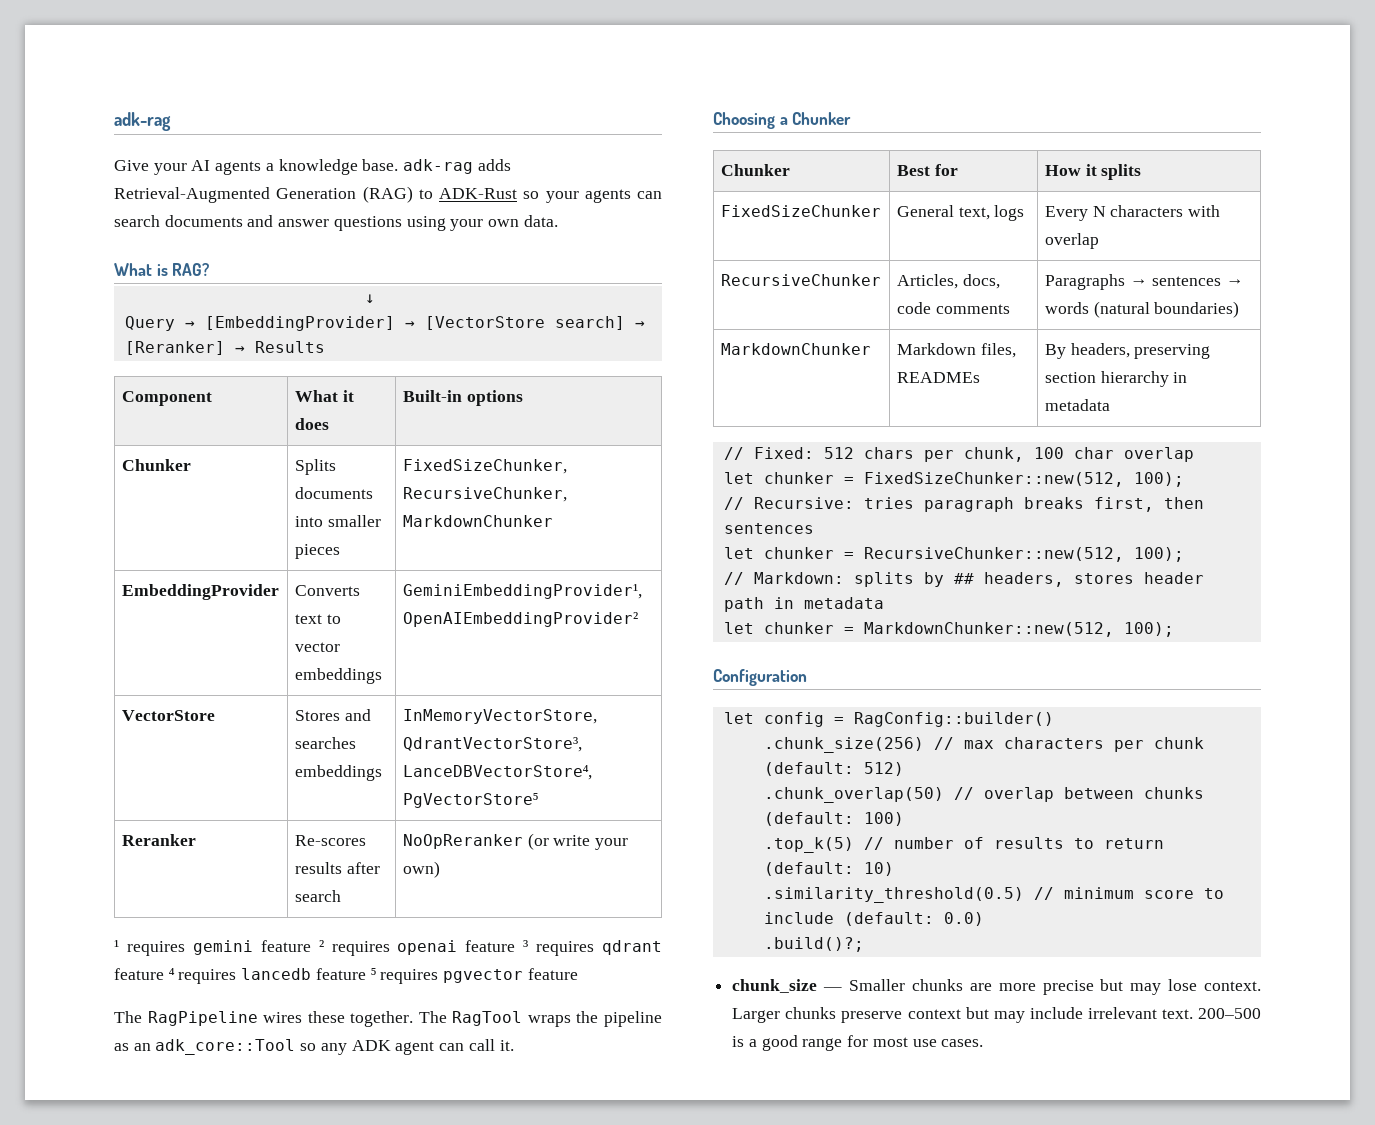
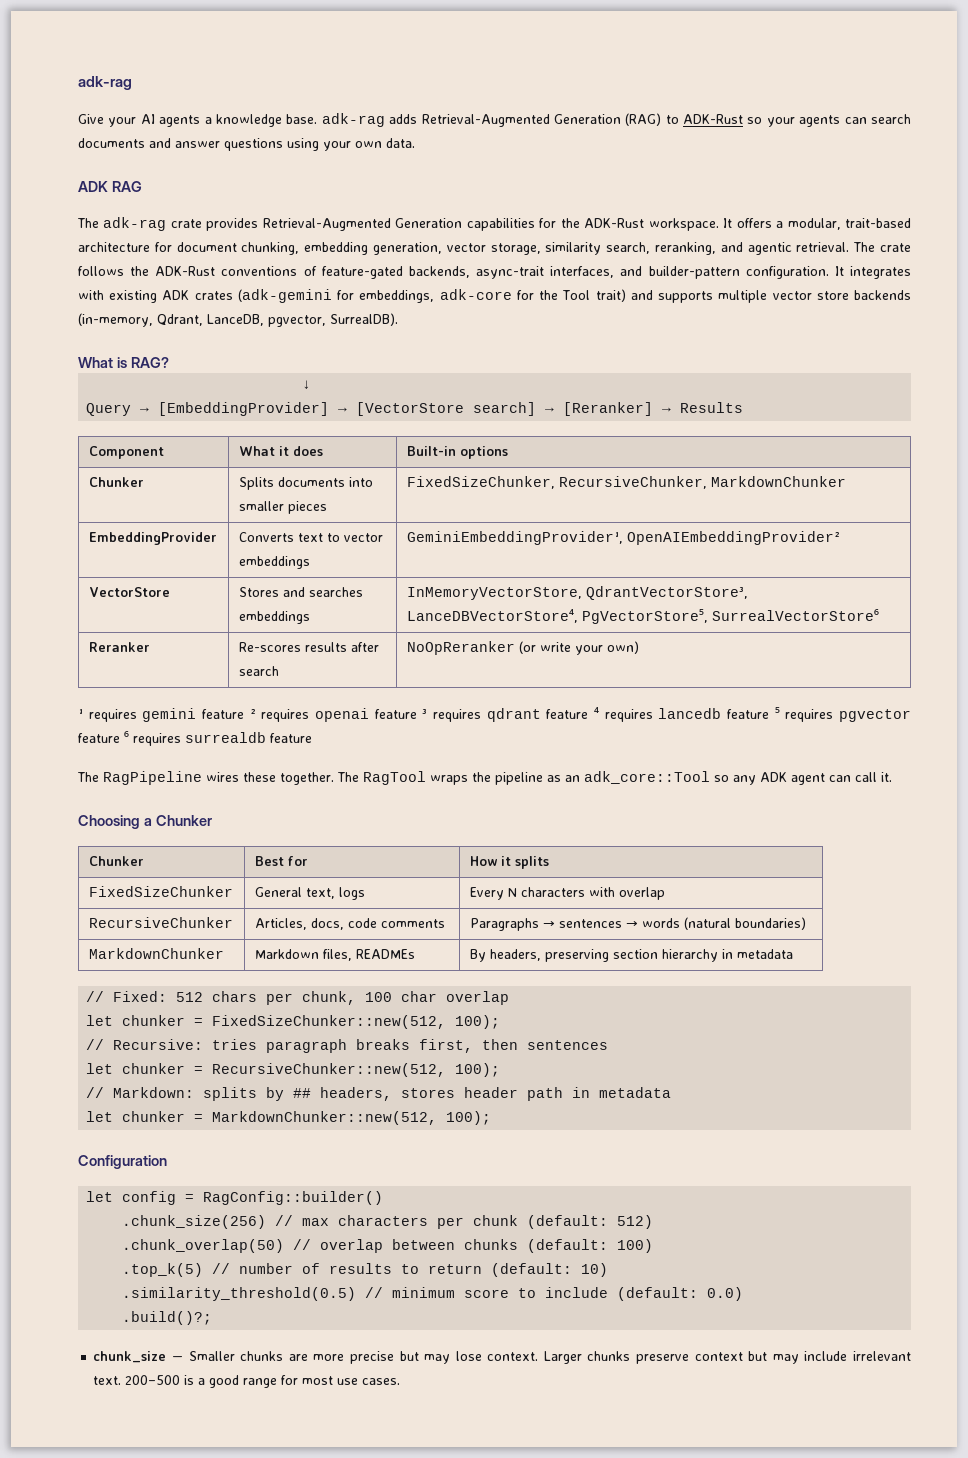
+ ADK RAG
+ The adk-rag crate provides Retrieval-Augmented Generation capabilities for the ADK-Rust workspace. It offers a modular, trait-based architecture for document chunking, embedding generation, vector storage, similarity search, reranking, and agentic retrieval. The crate follows the ADK-Rust conventions of feature-gated backends, async-trait interfaces, and builder-pattern configuration. It integrates with existing ADK crates (adk-gemini for embeddings, adk-core for the Tool trait) and supports multiple vector store backends (in-memory, Qdrant, LanceDB, pgvector, SurrealDB).
- VectorStore | Stores and searches embeddings | InMemoryVectorStore, QdrantVectorStore³, LanceDBVectorStore⁴, PgVectorStore⁵
+ VectorStore | Stores and searches embeddings | InMemoryVectorStore, QdrantVectorStore³, LanceDBVectorStore⁴, PgVectorStore⁵, SurrealVectorStore⁶
- ¹ requires gemini feature ² requires openai feature ³ requires qdrant feature ⁴ requires lancedb feature ⁵ requires pgvector feature
+ ¹ requires gemini feature ² requires openai feature ³ requires qdrant feature ⁴ requires lancedb feature ⁵ requires pgvector feature ⁶ requires surrealdb feature

